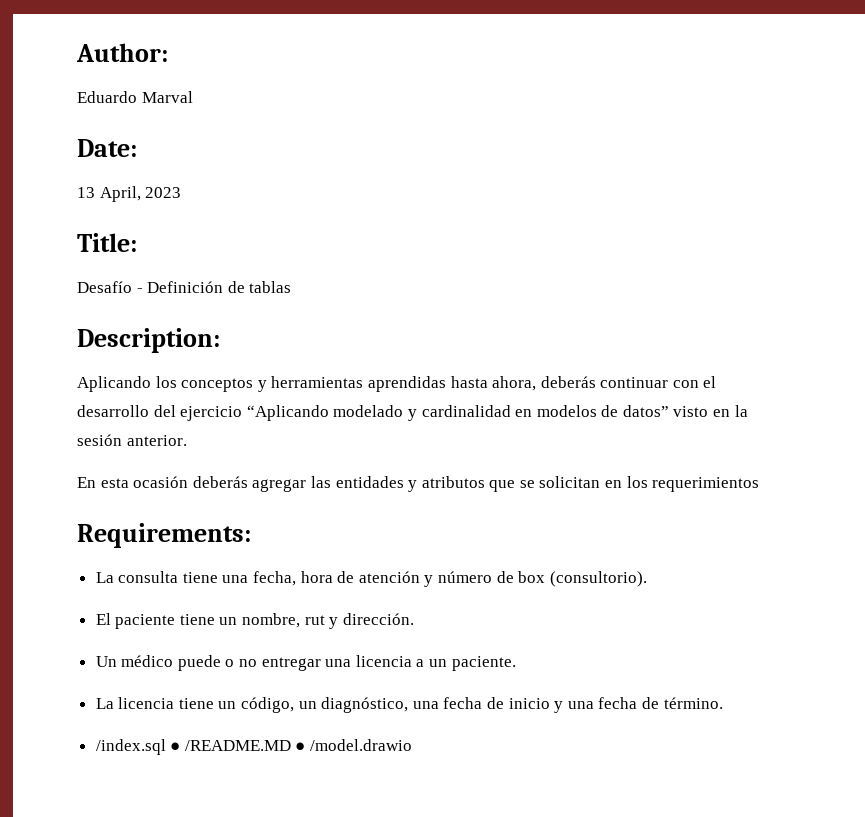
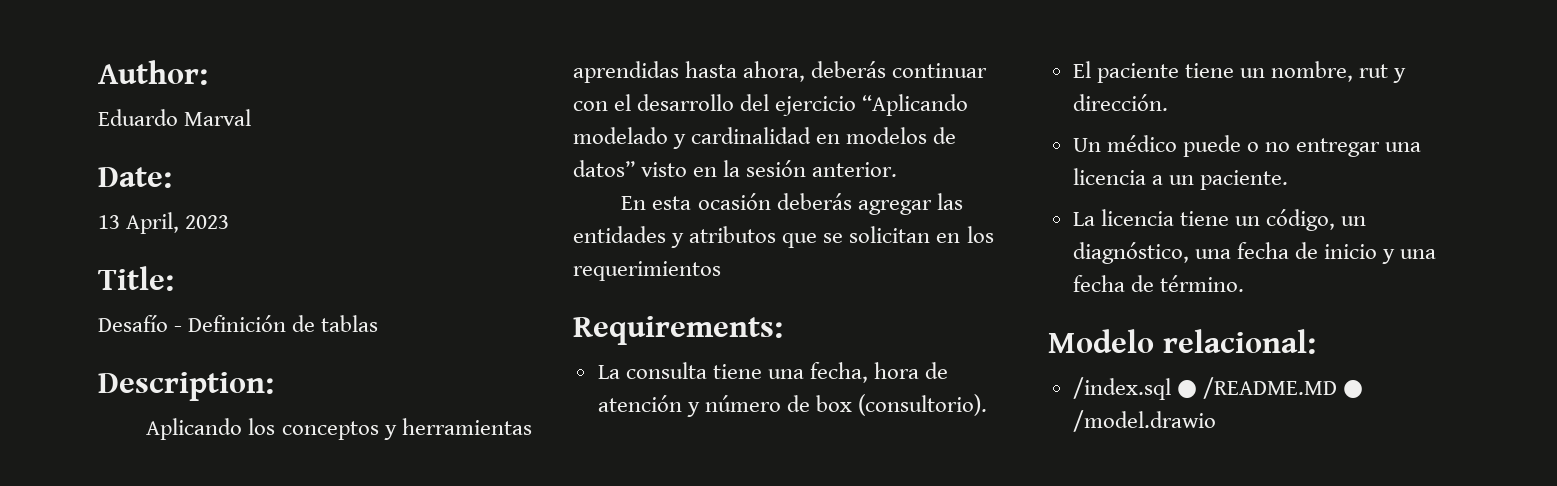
+ Modelo relacional:

